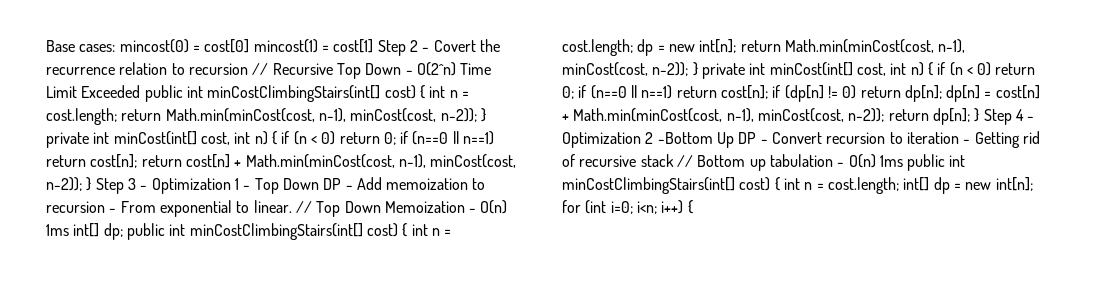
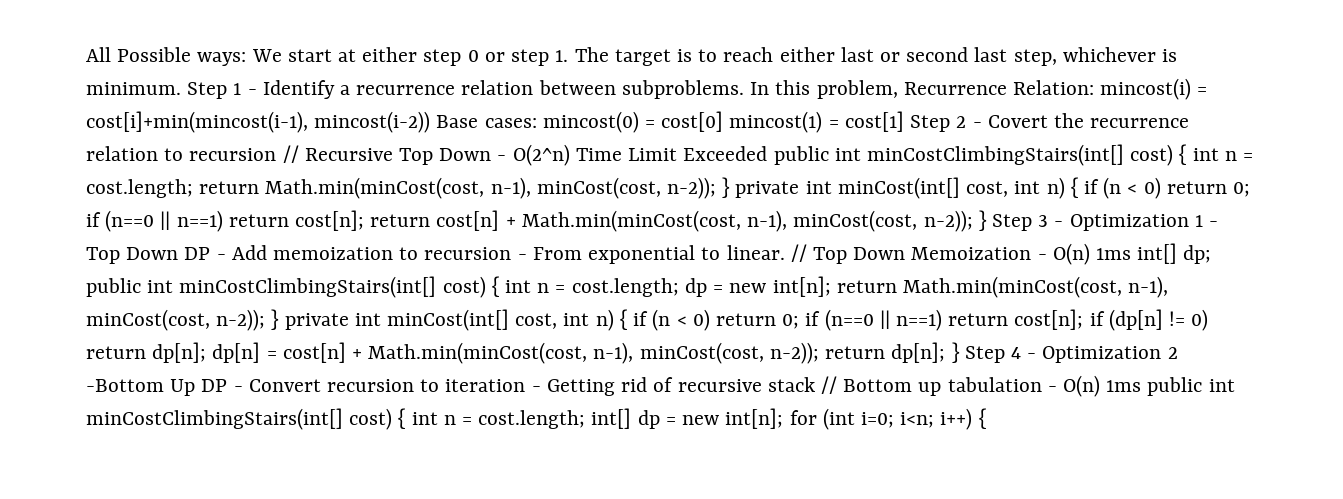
- Base cases:
+ All Possible ways: We start at either step 0 or step 1. The target is to reach either last or second last step, whichever is minimum. Step 1 - Identify a recurrence relation between subproblems. In this problem, Recurrence Relation: mincost(i) = cost[i]+min(mincost(i-1), mincost(i-2)) Base cases:

